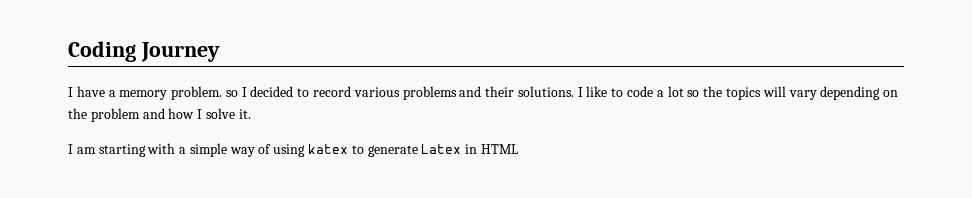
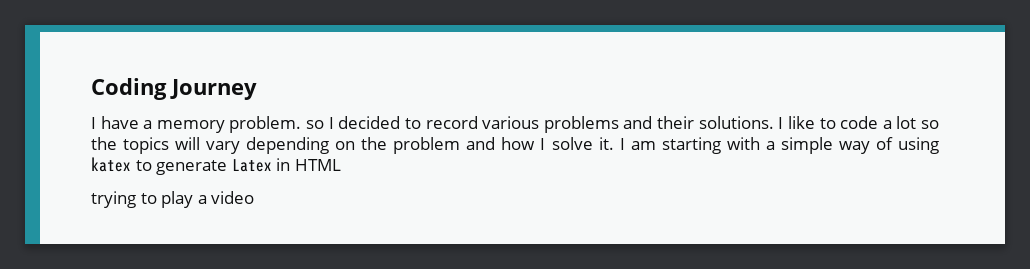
- I like to code a lot so the topics will vary depending on the problem and how I solve it.
- I am starting with a simple way of using katex to generate Latex in HTML
+ I like to code a lot so the topics will vary depending on the problem and how I solve it. I am starting with a simple way of using katex to generate Latex in HTML
+ trying to play a video

